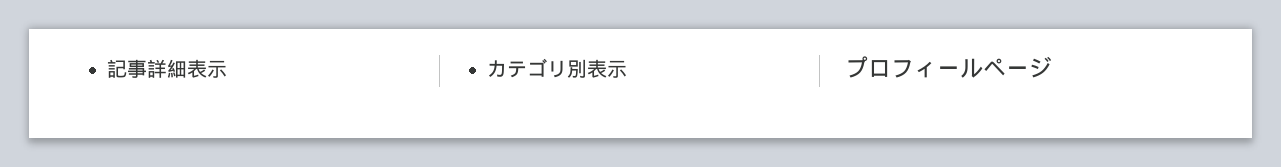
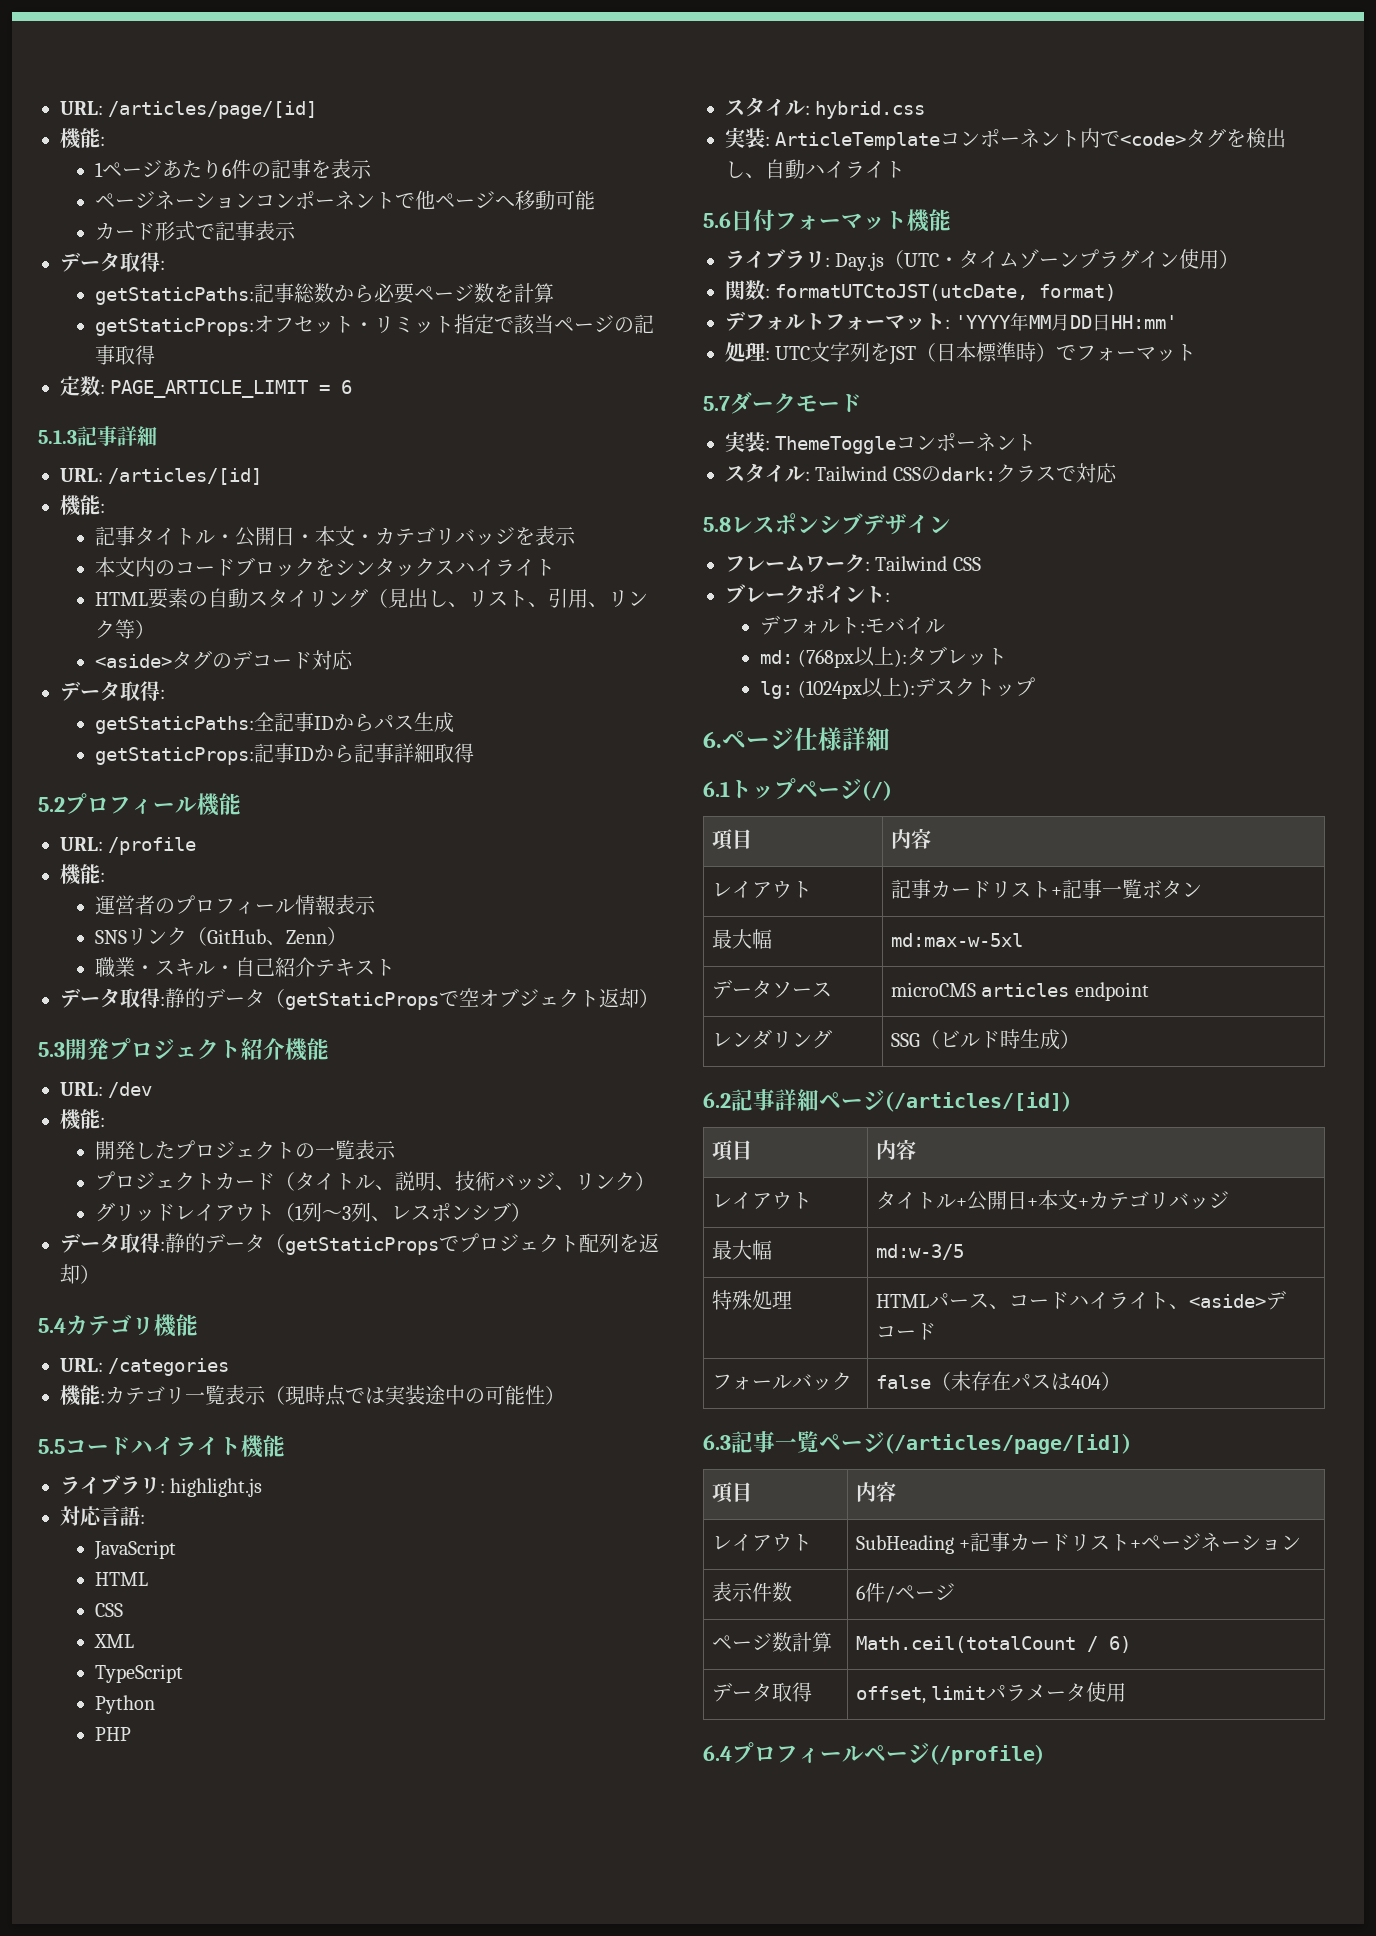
- 記事詳細表示
- カテゴリ別表示
- プロフィールページ
+ URL: /articles/page/[id]
+ 機能:
+ 1ページあたり6件の記事を表示
+ ページネーションコンポーネントで他ページへ移動可能
+ カード形式で記事表示
+ データ取得:
+ getStaticPaths:記事総数から必要ページ数を計算
+ getStaticProps:オフセット・リミット指定で該当ページの記事取得
+ 定数: PAGE_ARTICLE_LIMIT = 6
+ 5.1.3記事詳細
+ URL: /articles/[id]
+ 機能:
+ 記事タイトル・公開日・本文・カテゴリバッジを表示
+ 本文内のコードブロックをシンタックスハイライト
+ HTML要素の自動スタイリング（見出し、リスト、引用、リンク等）
+ <aside>タグのデコード対応
+ データ取得:
+ getStaticPaths:全記事IDからパス生成
+ getStaticProps:記事IDから記事詳細取得
+ 5.2プロフィール機能
+ URL: /profile
+ 機能:
+ 運営者のプロフィール情報表示
+ SNSリンク（GitHub、Zenn）
+ 職業・スキル・自己紹介テキスト
+ データ取得:静的データ（getStaticPropsで空オブジェクト返却）
+ 5.3開発プロジェクト紹介機能
+ URL: /dev
+ 機能:
+ 開発したプロジェクトの一覧表示
+ プロジェクトカード（タイトル、説明、技術バッジ、リンク）
+ グリッドレイアウト（1列〜3列、レスポンシブ）
+ データ取得:静的データ（getStaticPropsでプロジェクト配列を返却）
+ 5.4カテゴリ機能
+ URL: /categories
+ 機能:カテゴリ一覧表示（現時点では実装途中の可能性）
+ 5.5コードハイライト機能
+ ライブラリ: highlight.js
+ 対応言語:
+ JavaScript
+ HTML
+ CSS
+ XML
+ TypeScript
+ Python
+ PHP
+ スタイル: hybrid.css
+ 実装: ArticleTemplateコンポーネント内で<code>タグを検出し、自動ハイライト
+ 5.6日付フォーマット機能
+ ライブラリ: Day.js（UTC・タイムゾーンプラグイン使用）
+ 関数: formatUTCtoJST(utcDate, format)
+ デフォルトフォーマット: 'YYYY年MM月DD日HH:mm'
+ 処理: UTC文字列をJST（日本標準時）でフォーマット
+ 5.7ダークモード
+ 実装: ThemeToggleコンポーネント
+ スタイル: Tailwind CSSのdark:クラスで対応
+ 5.8レスポンシブデザイン
+ フレームワーク: Tailwind CSS
+ ブレークポイント:
+ デフォルト:モバイル
+ md: (768px以上):タブレット
+ lg: (1024px以上):デスクトップ
+ 6.ページ仕様詳細
+ 6.1トップページ(/)
+ 項目 | 内容
+ レイアウト | 記事カードリスト+記事一覧ボタン
+ 最大幅 | md:max-w-5xl
+ データソース | microCMS articles endpoint
+ レンダリング | SSG（ビルド時生成）
+ 6.2記事詳細ページ(/articles/[id])
+ 項目 | 内容
+ レイアウト | タイトル+公開日+本文+カテゴリバッジ
+ 最大幅 | md:w-3/5
+ 特殊処理 | HTMLパース、コードハイライト、<aside>デコード
+ フォールバック | false（未存在パスは404）
+ 6.3記事一覧ページ(/articles/page/[id])
+ 項目 | 内容
+ レイアウト | SubHeading +記事カードリスト+ページネーション
+ 表示件数 | 6件/ページ
+ ページ数計算 | Math.ceil(totalCount / 6)
+ データ取得 | offset, limitパラメータ使用
+ 6.4プロフィールページ(/profile)

